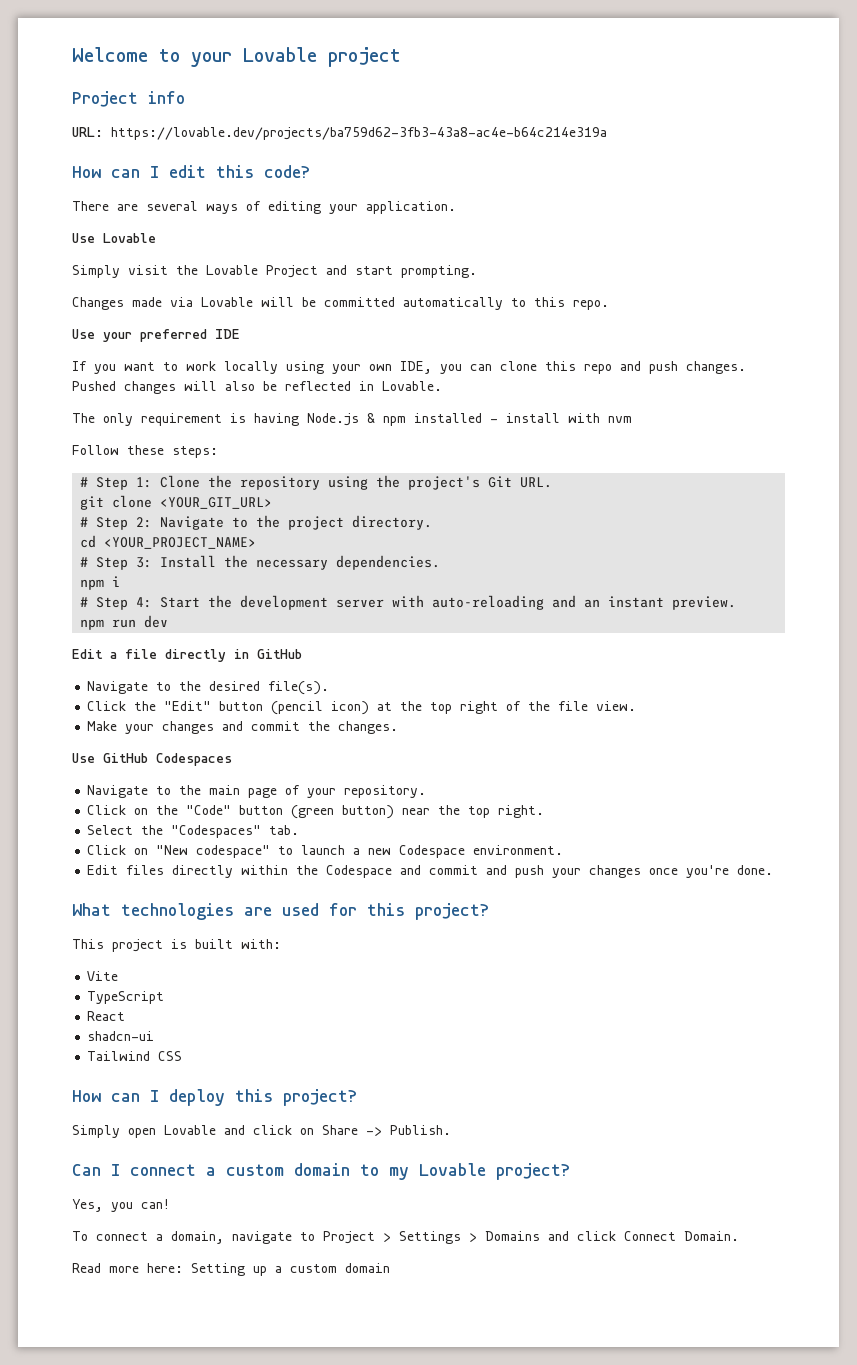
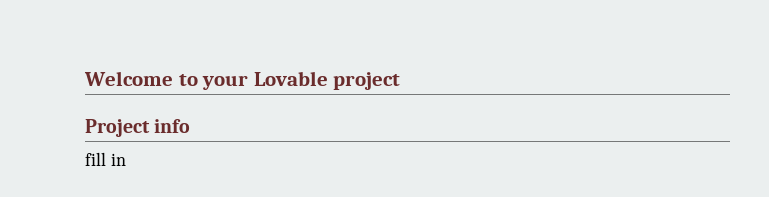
- URL: https://lovable.dev/projects/ba759d62-3fb3-43a8-ac4e-b64c214e319a
- How can I edit this code?
- There are several ways of editing your application.
- Use Lovable
- Simply visit the Lovable Project and start prompting.
- Changes made via Lovable will be committed automatically to this repo.
- Use your preferred IDE
- If you want to work locally using your own IDE, you can clone this repo and push changes. Pushed changes will also be reflected in Lovable.
- The only requirement is having Node.js & npm installed - install with nvm
- Follow these steps:
- # Step 1: Clone the repository using the project's Git URL.
- git clone <YOUR_GIT_URL>
- # Step 2: Navigate to the project directory.
- cd <YOUR_PROJECT_NAME>
- # Step 3: Install the necessary dependencies.
- npm i
- # Step 4: Start the development server with auto-reloading and an instant preview.
- npm run dev
- Edit a file directly in GitHub
- Navigate to the desired file(s).
- Click the "Edit" button (pencil icon) at the top right of the file view.
- Make your changes and commit the changes.
- Use GitHub Codespaces
- Navigate to the main page of your repository.
- Click on the "Code" button (green button) near the top right.
- Select the "Codespaces" tab.
- Click on "New codespace" to launch a new Codespace environment.
- Edit files directly within the Codespace and commit and push your changes once you're done.
- What technologies are used for this project?
- This project is built with:
- Vite
- TypeScript
- React
- shadcn-ui
- Tailwind CSS
- How can I deploy this project?
- Simply open Lovable and click on Share -> Publish.
- Can I connect a custom domain to my Lovable project?
- Yes, you can!
- To connect a domain, navigate to Project > Settings > Domains and click Connect Domain.
- Read more here: Setting up a custom domain
+ fill in

